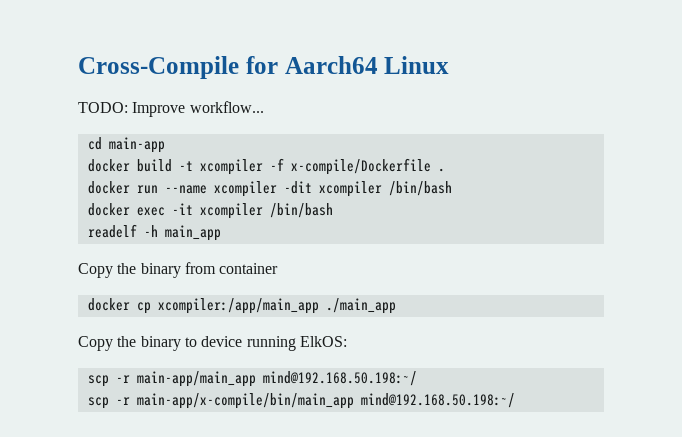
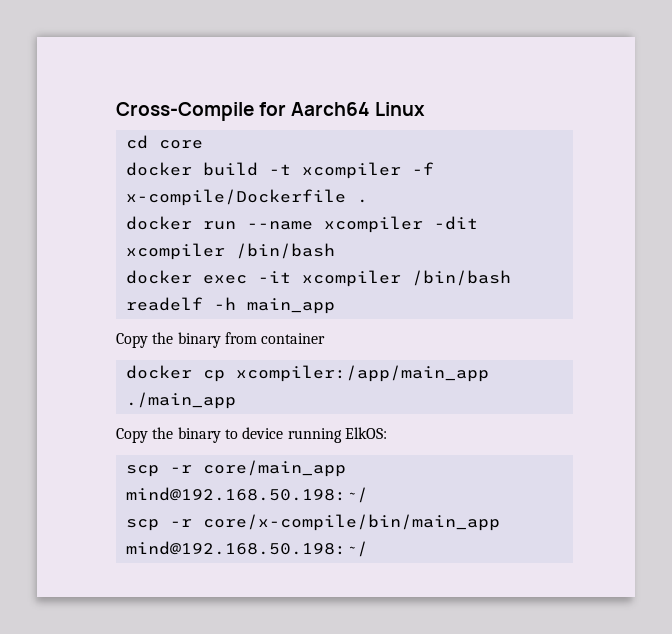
- TODO: Improve workflow...
- cd main-app
+ cd core
- scp -r main-app/main_app mind@192.168.50.198:~/
+ scp -r core/main_app mind@192.168.50.198:~/
- scp -r main-app/x-compile/bin/main_app mind@192.168.50.198:~/
+ scp -r core/x-compile/bin/main_app mind@192.168.50.198:~/

